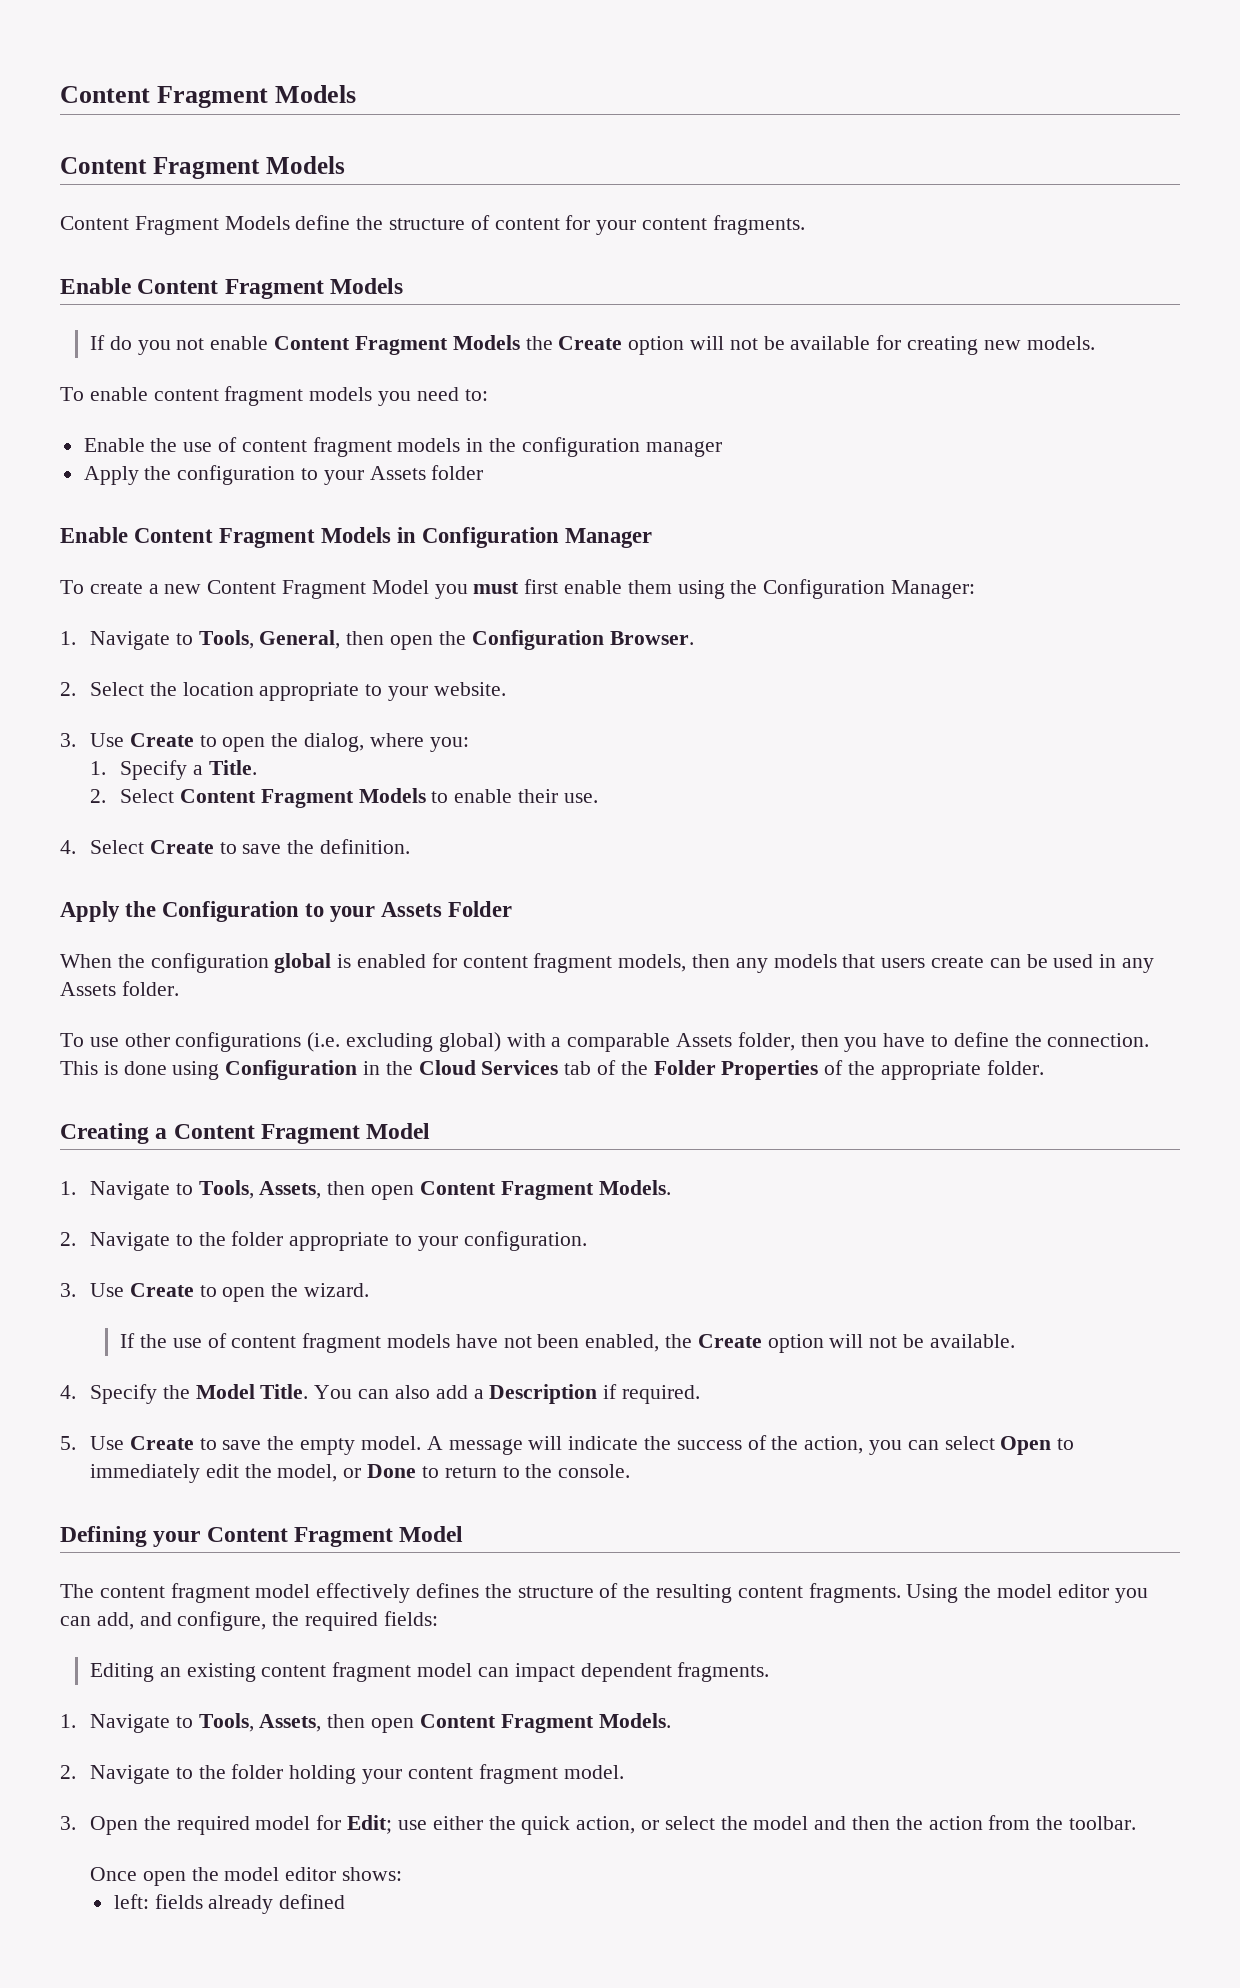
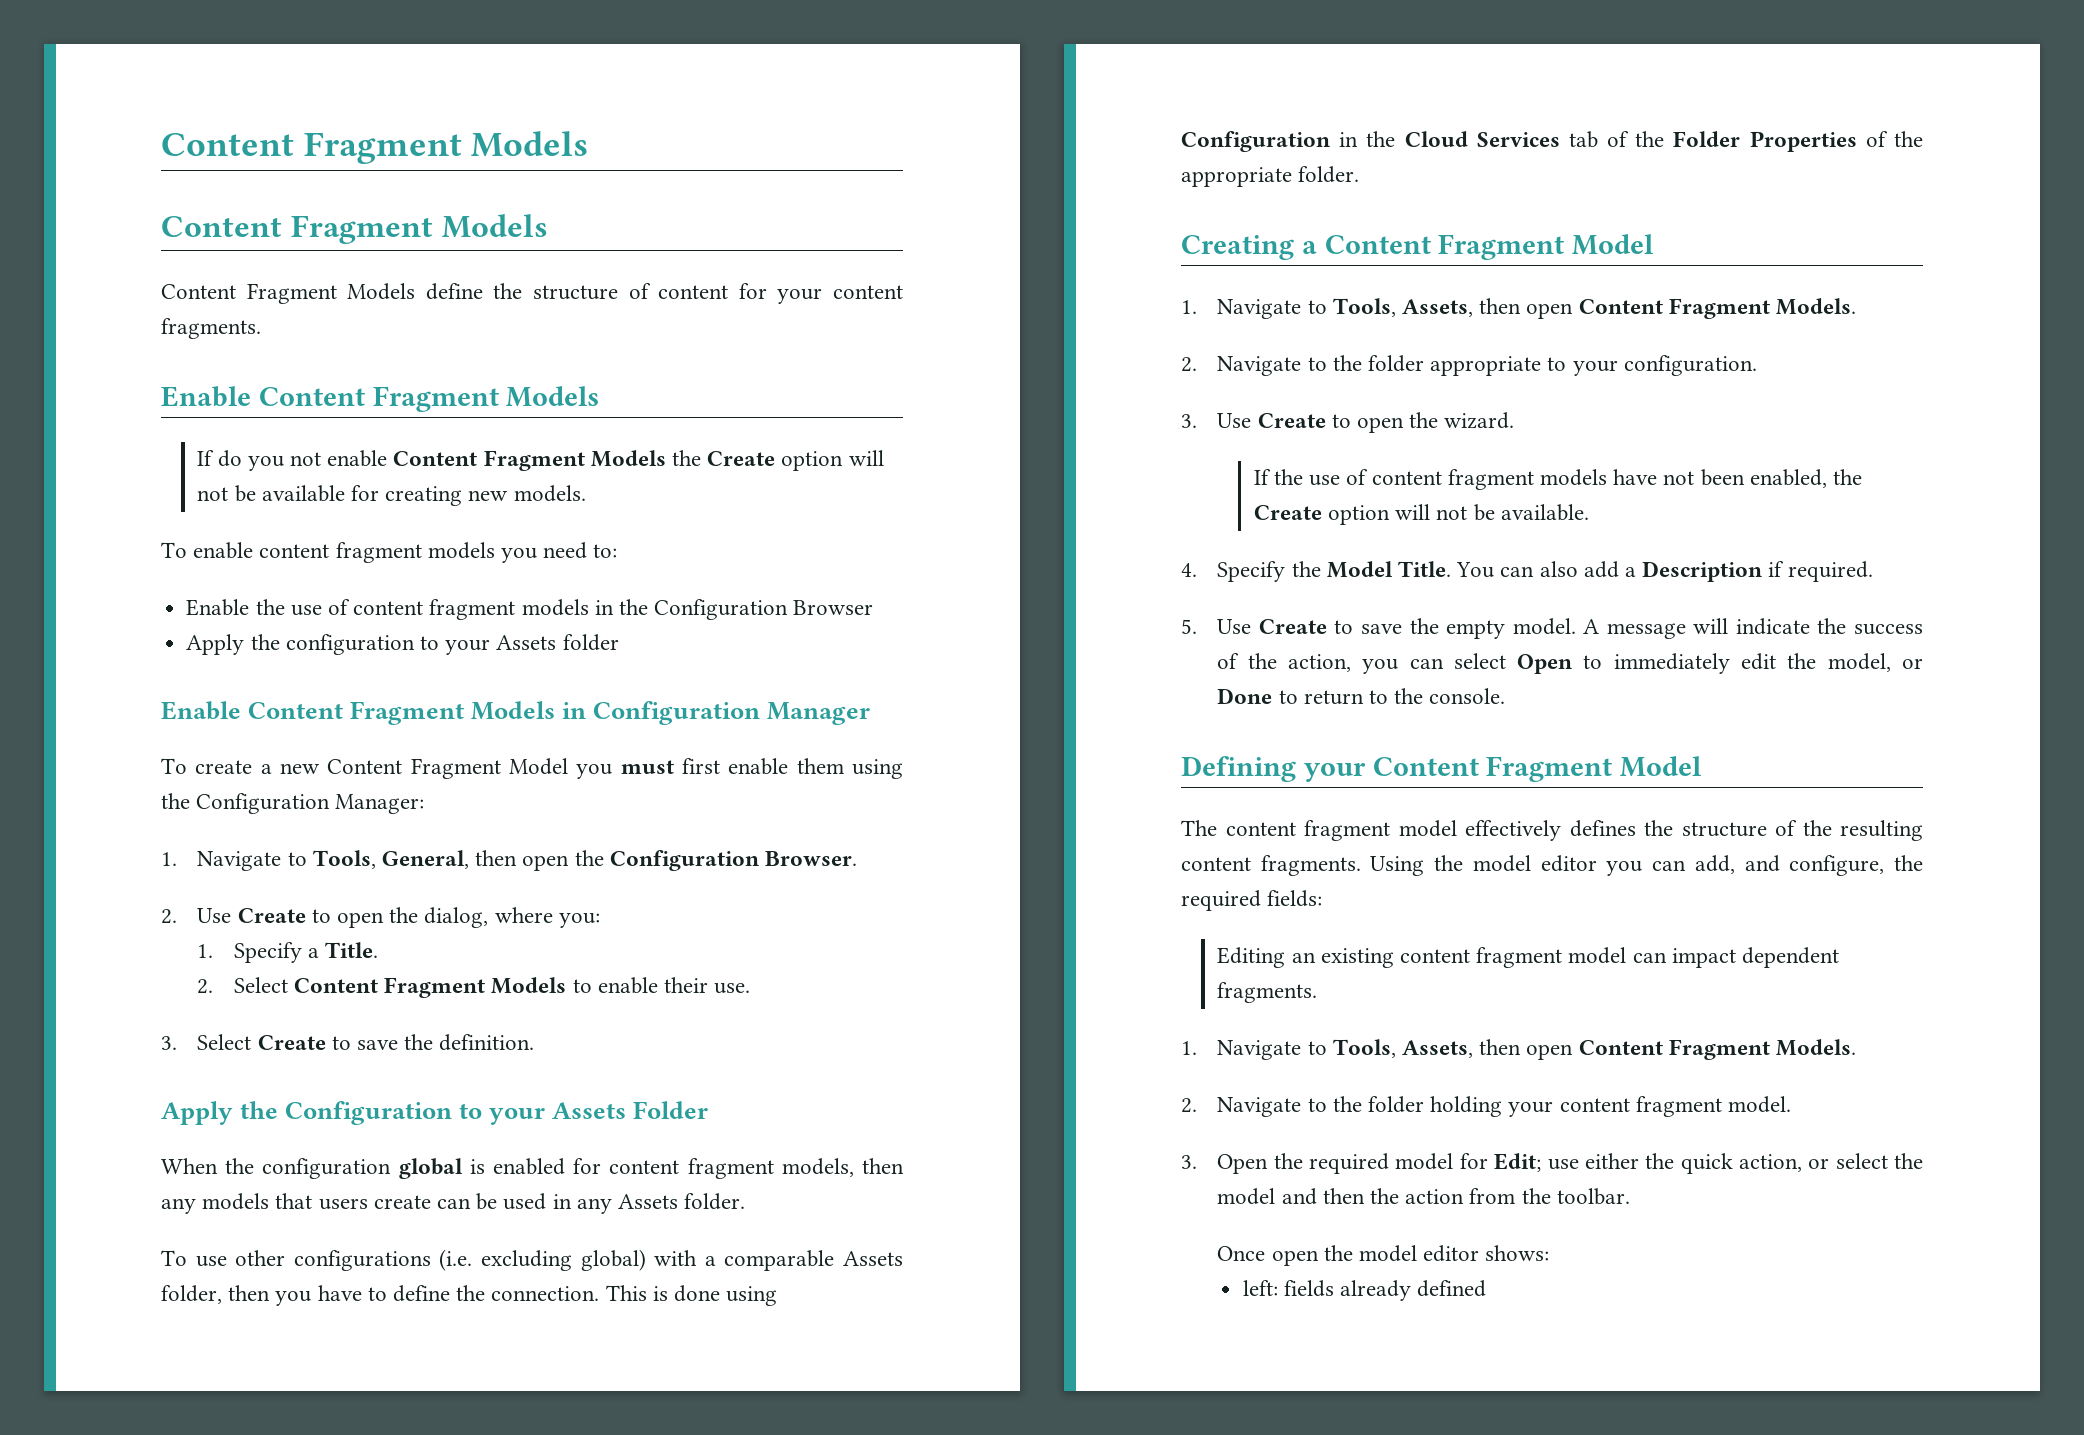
- Enable the use of content fragment models in the configuration manager
+ Enable the use of content fragment models in the Configuration Browser
- 2. Select the location appropriate to your website.
- 3. Use Create to open the dialog, where you:
+ 2. Use Create to open the dialog, where you:
- 4. Select Create to save the definition.
+ 3. Select Create to save the definition.

